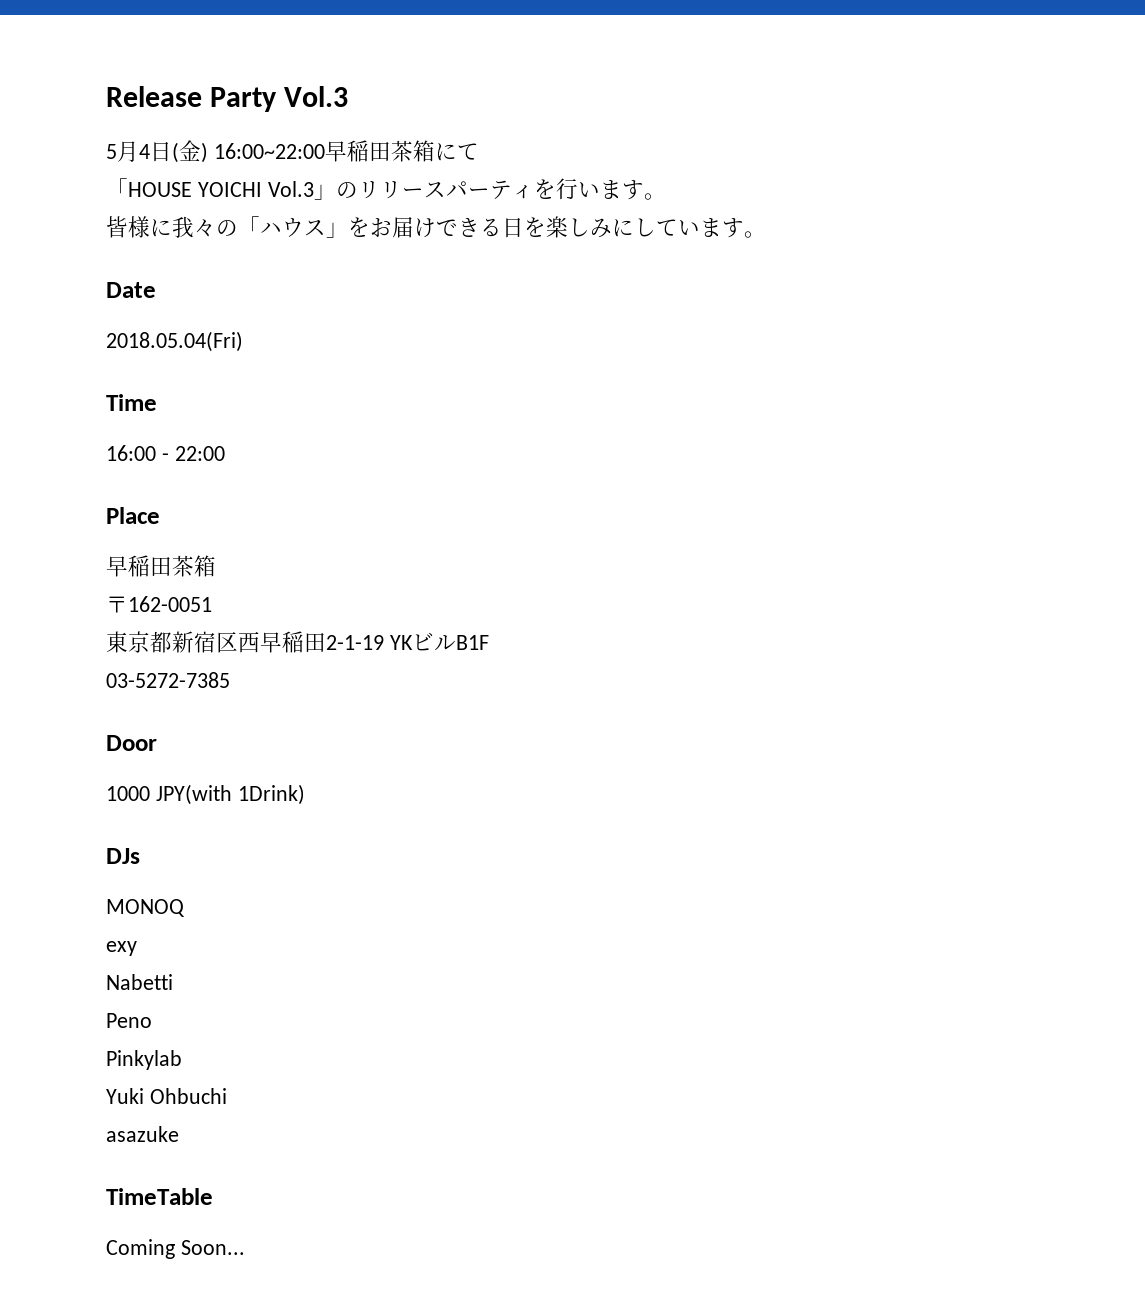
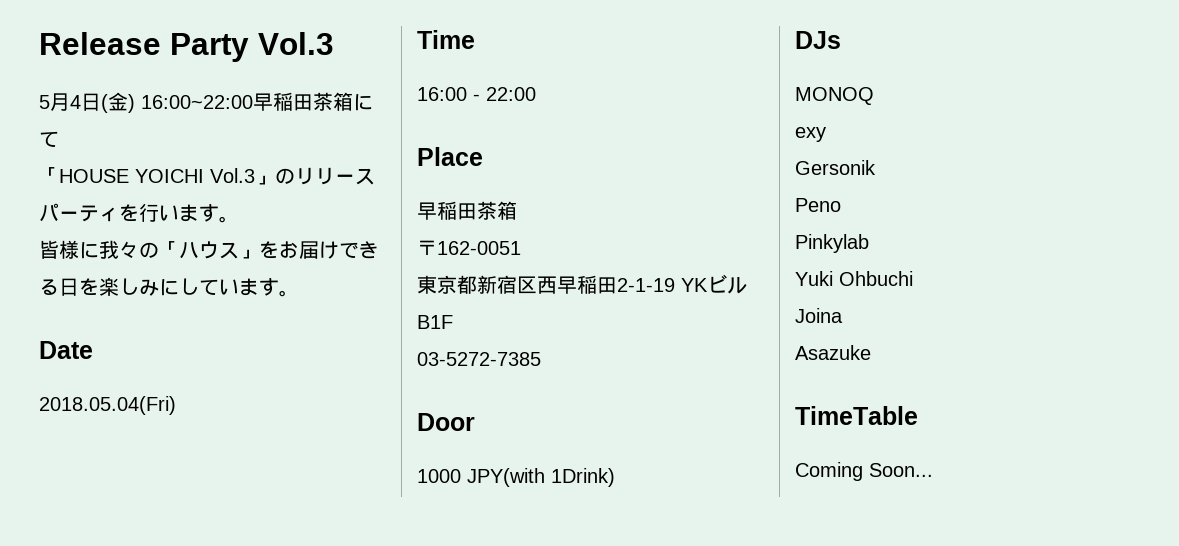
- Nabetti
+ Gersonik
- asazuke
+ Joina
+ Asazuke

